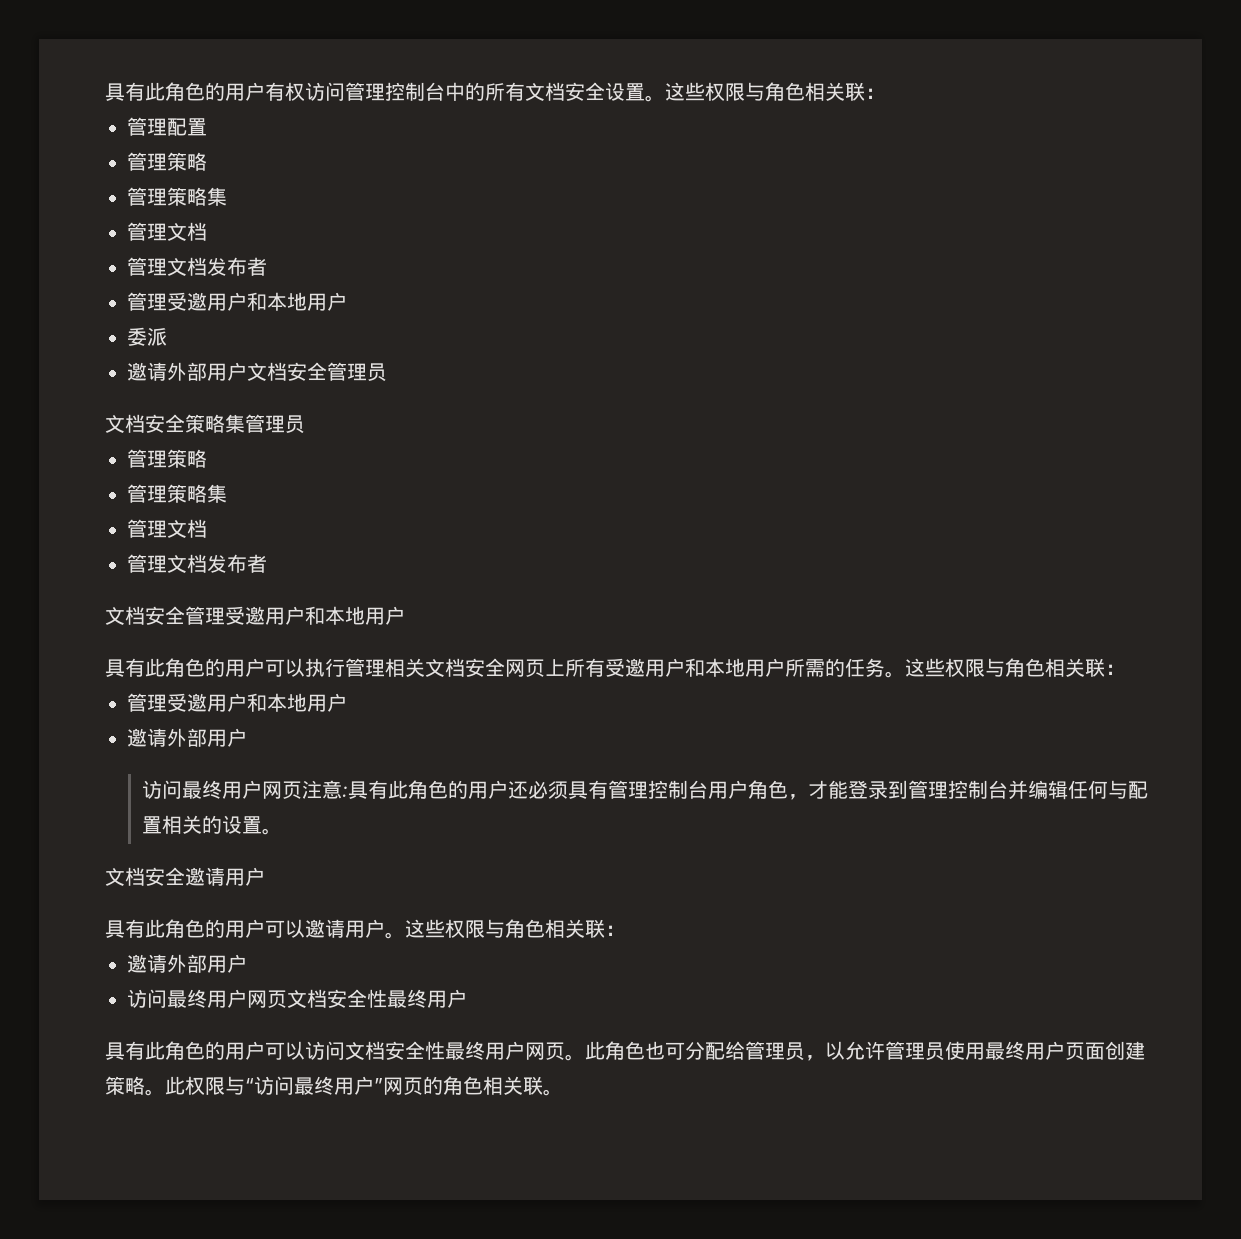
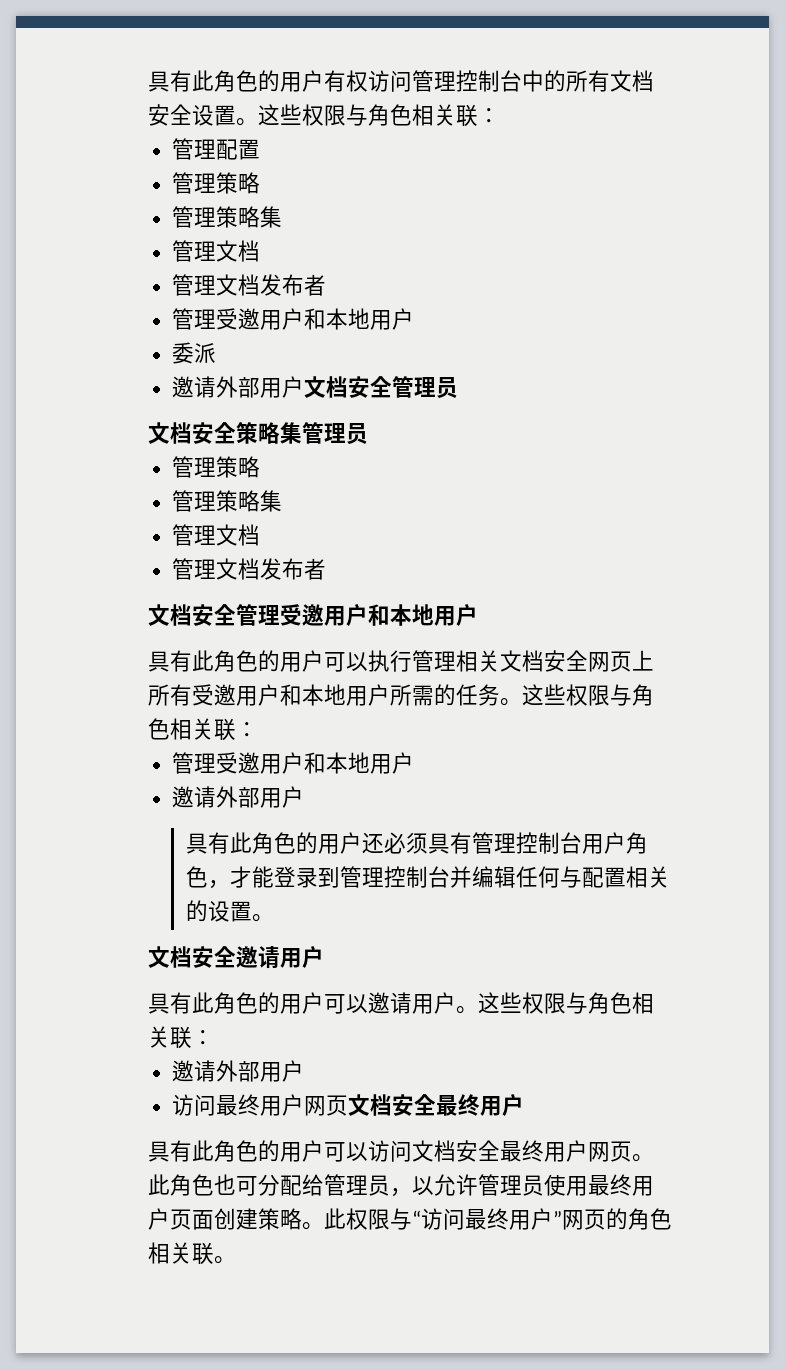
- 访问最终用户网页注意:具有此角色的用户还必须具有管理控制台用户角色，才能登录到管理控制台并编辑任何与配置相关的设置。
+ 具有此角色的用户还必须具有管理控制台用户角色，才能登录到管理控制台并编辑任何与配置相关的设置。
- 访问最终用户网页文档安全性最终用户
+ 访问最终用户网页文档安全最终用户
- 具有此角色的用户可以访问文档安全性最终用户网页。
+ 具有此角色的用户可以访问文档安全最终用户网页。

